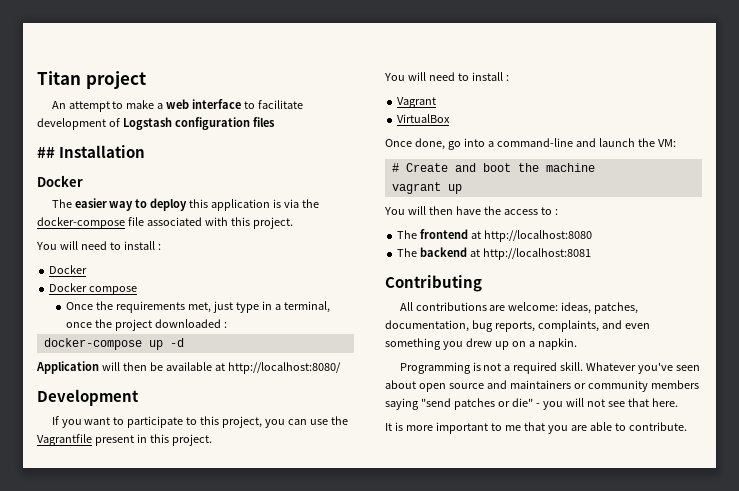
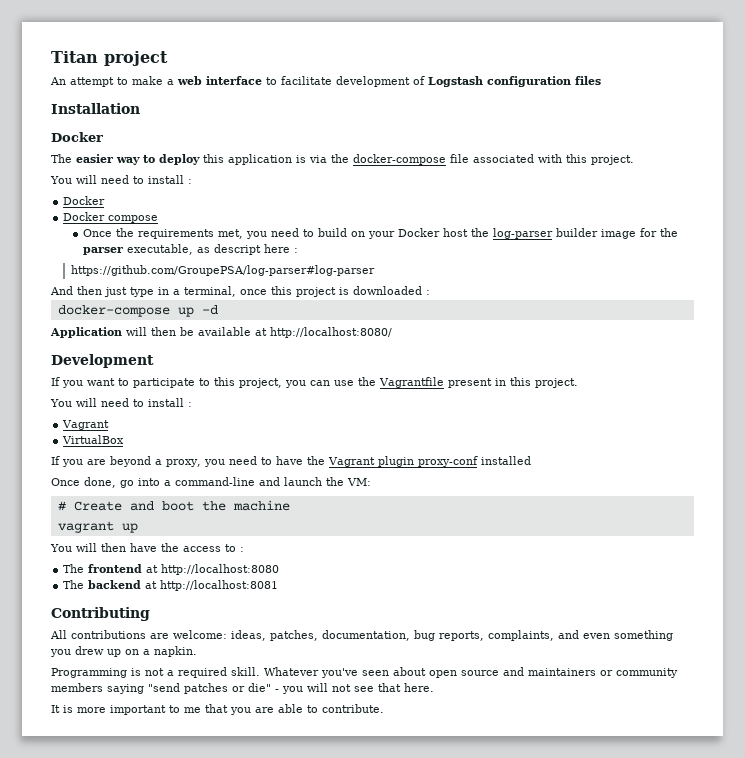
- ## Installation
+ Installation
- Once the requirements met, just type in a terminal, once the project downloaded :
+ Once the requirements met, you need to build on your Docker host the log-parser builder image for the parser executable, as descript here :
+ https://github.com/GroupePSA/log-parser#log-parser
+ And then just type in a terminal, once this project is downloaded :
+ If you are beyond a proxy, you need to have the Vagrant plugin proxy-conf installed

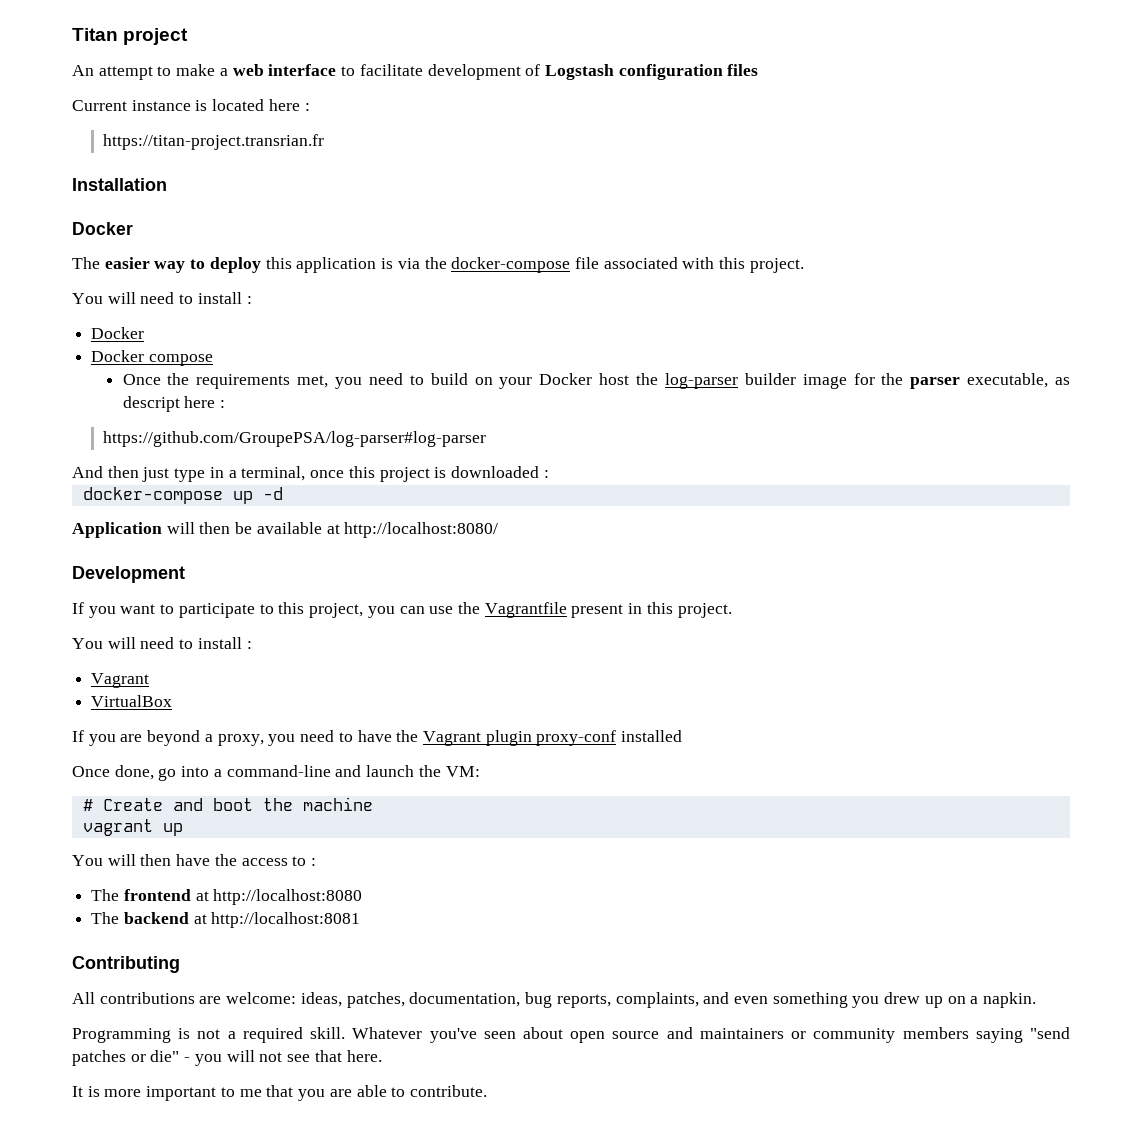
+ Current instance is located here :
+ https://titan-project.transrian.fr

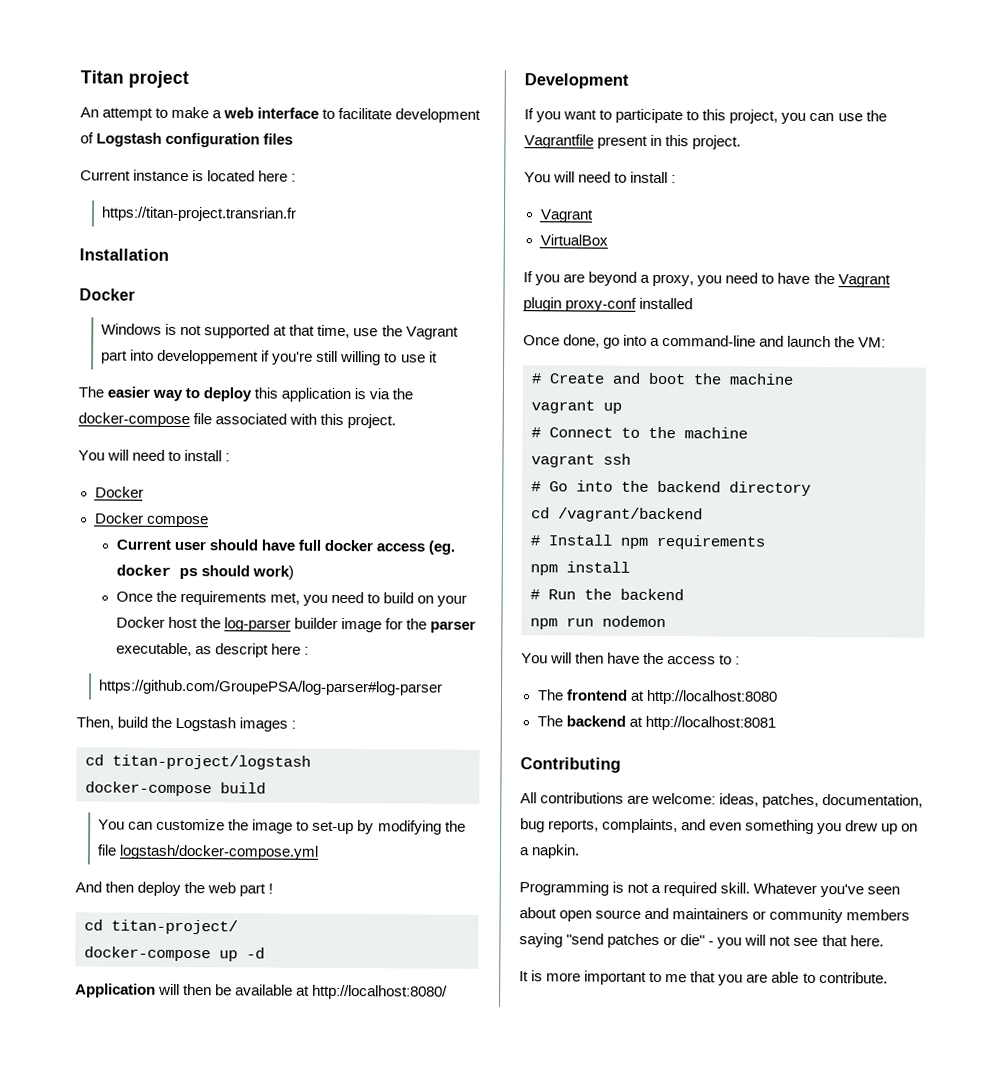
+ Windows is not supported at that time, use the Vagrant part into developpement if you're still willing to use it
+ Current user should have full docker access (eg. docker ps should work)
- And then just type in a terminal, once this project is downloaded :
+ Then, build the Logstash images :
+ cd titan-project/logstash
+ docker-compose build
+ You can customize the image to set-up by modifying the file logstash/docker-compose.yml
+ And then deploy the web part !
+ cd titan-project/
+ # Connect to the machine
+ vagrant ssh
+ # Go into the backend directory
+ cd /vagrant/backend
+ # Install npm requirements
+ npm install
+ # Run the backend
+ npm run nodemon

